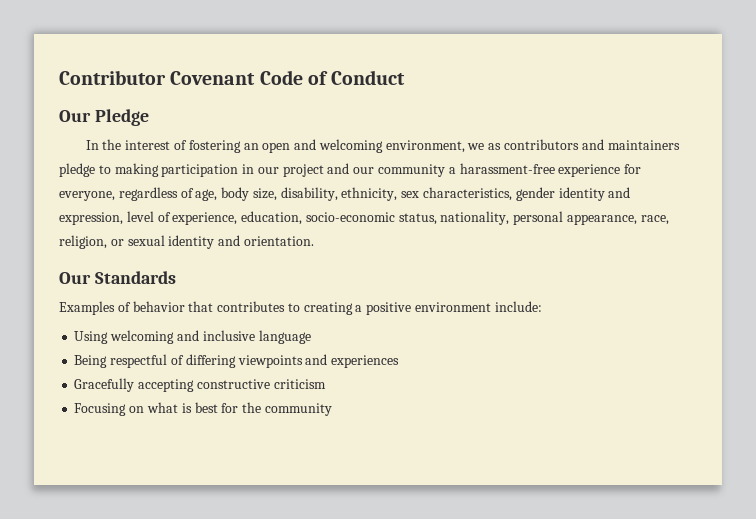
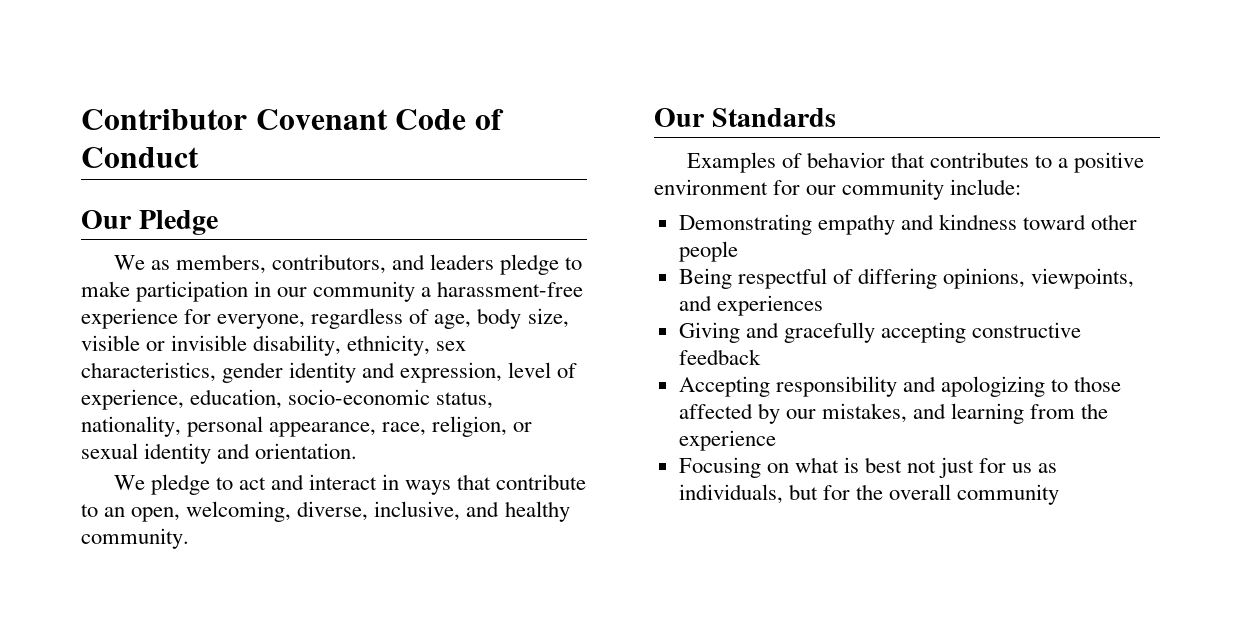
- In the interest of fostering an open and welcoming environment, we as contributors and maintainers pledge to making participation in our project and our community a harassment-free experience for everyone, regardless of age, body size, disability, ethnicity, sex characteristics, gender identity and expression, level of experience, education, socio-economic status, nationality, personal appearance, race, religion, or sexual identity and orientation.
+ We as members, contributors, and leaders pledge to make participation in our community a harassment-free experience for everyone, regardless of age, body size, visible or invisible disability, ethnicity, sex characteristics, gender identity and expression, level of experience, education, socio-economic status, nationality, personal appearance, race, religion, or sexual identity and orientation.
+ We pledge to act and interact in ways that contribute to an open, welcoming, diverse, inclusive, and healthy community.
- Examples of behavior that contributes to creating a positive environment include:
- Using welcoming and inclusive language
+ Examples of behavior that contributes to a positive environment for our community include:
+ Demonstrating empathy and kindness toward other people
- Being respectful of differing viewpoints and experiences
+ Being respectful of differing opinions, viewpoints, and experiences
- Gracefully accepting constructive criticism
+ Giving and gracefully accepting constructive feedback
+ Accepting responsibility and apologizing to those affected by our mistakes, and learning from the experience
- Focusing on what is best for the community
+ Focusing on what is best not just for us as individuals, but for the overall community

